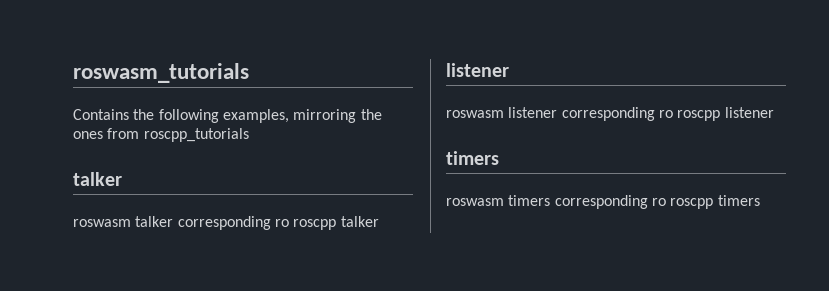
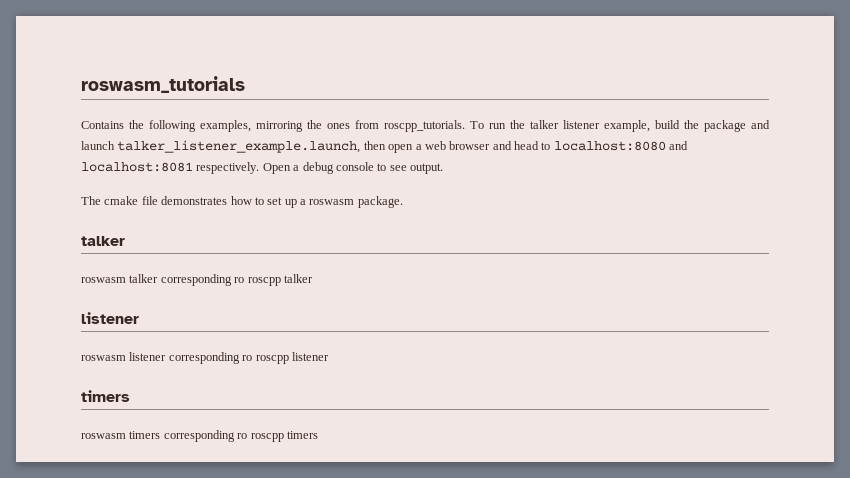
- Contains the following examples, mirroring the ones from roscpp_tutorials
+ Contains the following examples, mirroring the ones from roscpp_tutorials. To run the talker listener example, build the package and launch talker_listener_example.launch, then open a web browser and head to localhost:8080 and localhost:8081 respectively. Open a debug console to see output.
+ The cmake file demonstrates how to set up a roswasm package.

